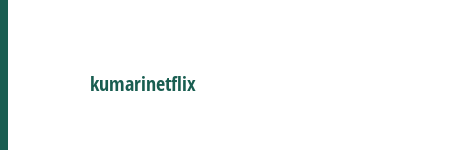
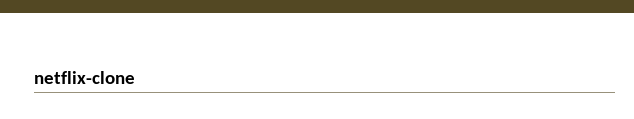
- kumarinetflix
+ netflix-clone

